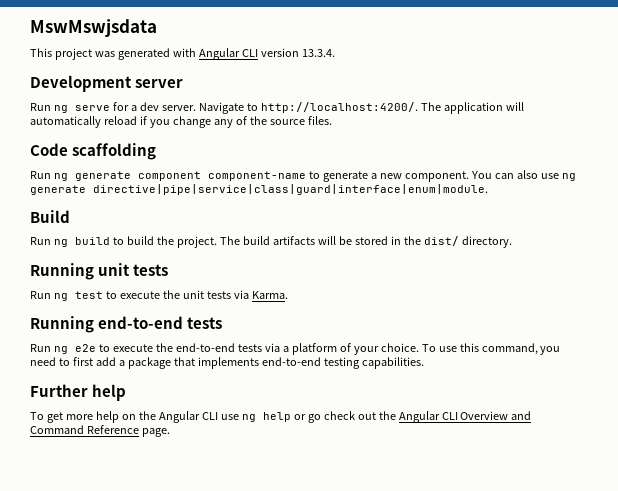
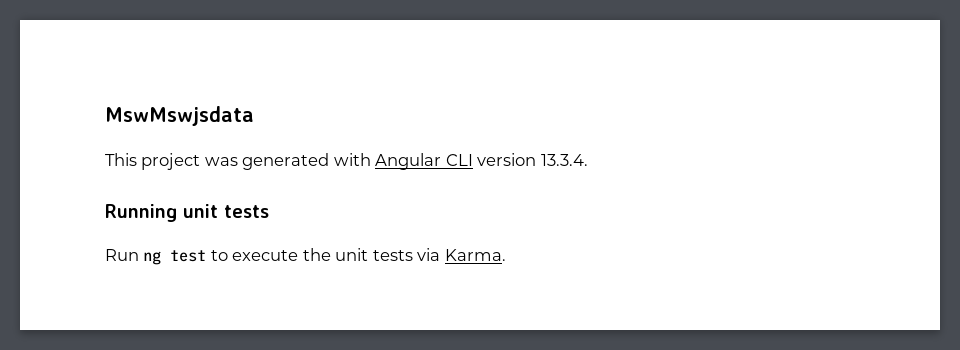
- Development server
- Run ng serve for a dev server. Navigate to http://localhost:4200/. The application will automatically reload if you change any of the source files.
- Code scaffolding
- Run ng generate component component-name to generate a new component. You can also use ng generate directive|pipe|service|class|guard|interface|enum|module.
- Build
- Run ng build to build the project. The build artifacts will be stored in the dist/ directory.
- Running end-to-end tests
- Run ng e2e to execute the end-to-end tests via a platform of your choice. To use this command, you need to first add a package that implements end-to-end testing capabilities.
- Further help
- To get more help on the Angular CLI use ng help or go check out the Angular CLI Overview and Command Reference page.

